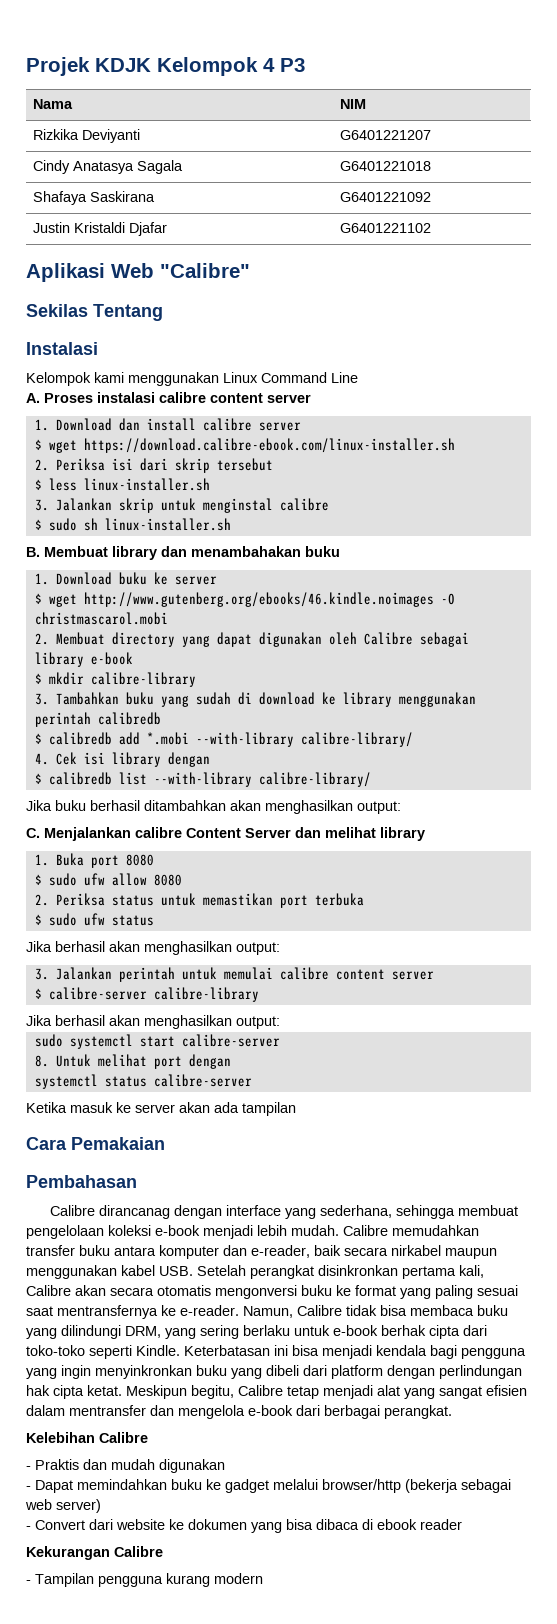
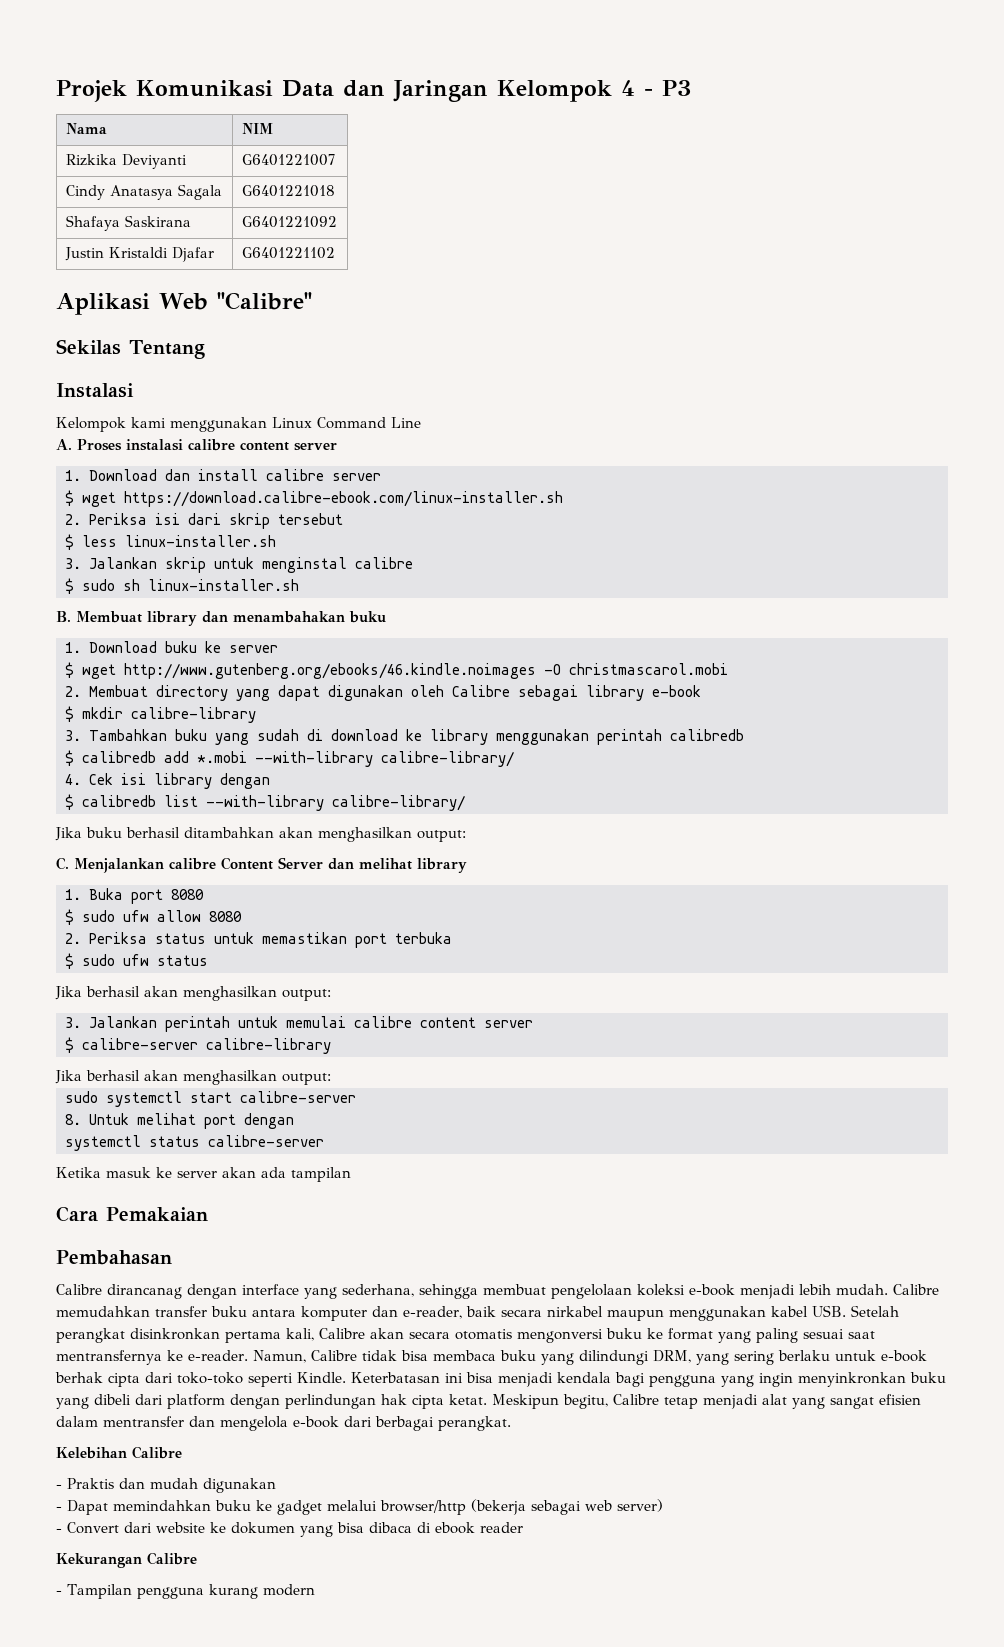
- Projek KDJK Kelompok 4 P3
+ Projek Komunikasi Data dan Jaringan Kelompok 4 - P3
- Rizkika Deviyanti | G6401221207
+ Rizkika Deviyanti | G6401221007

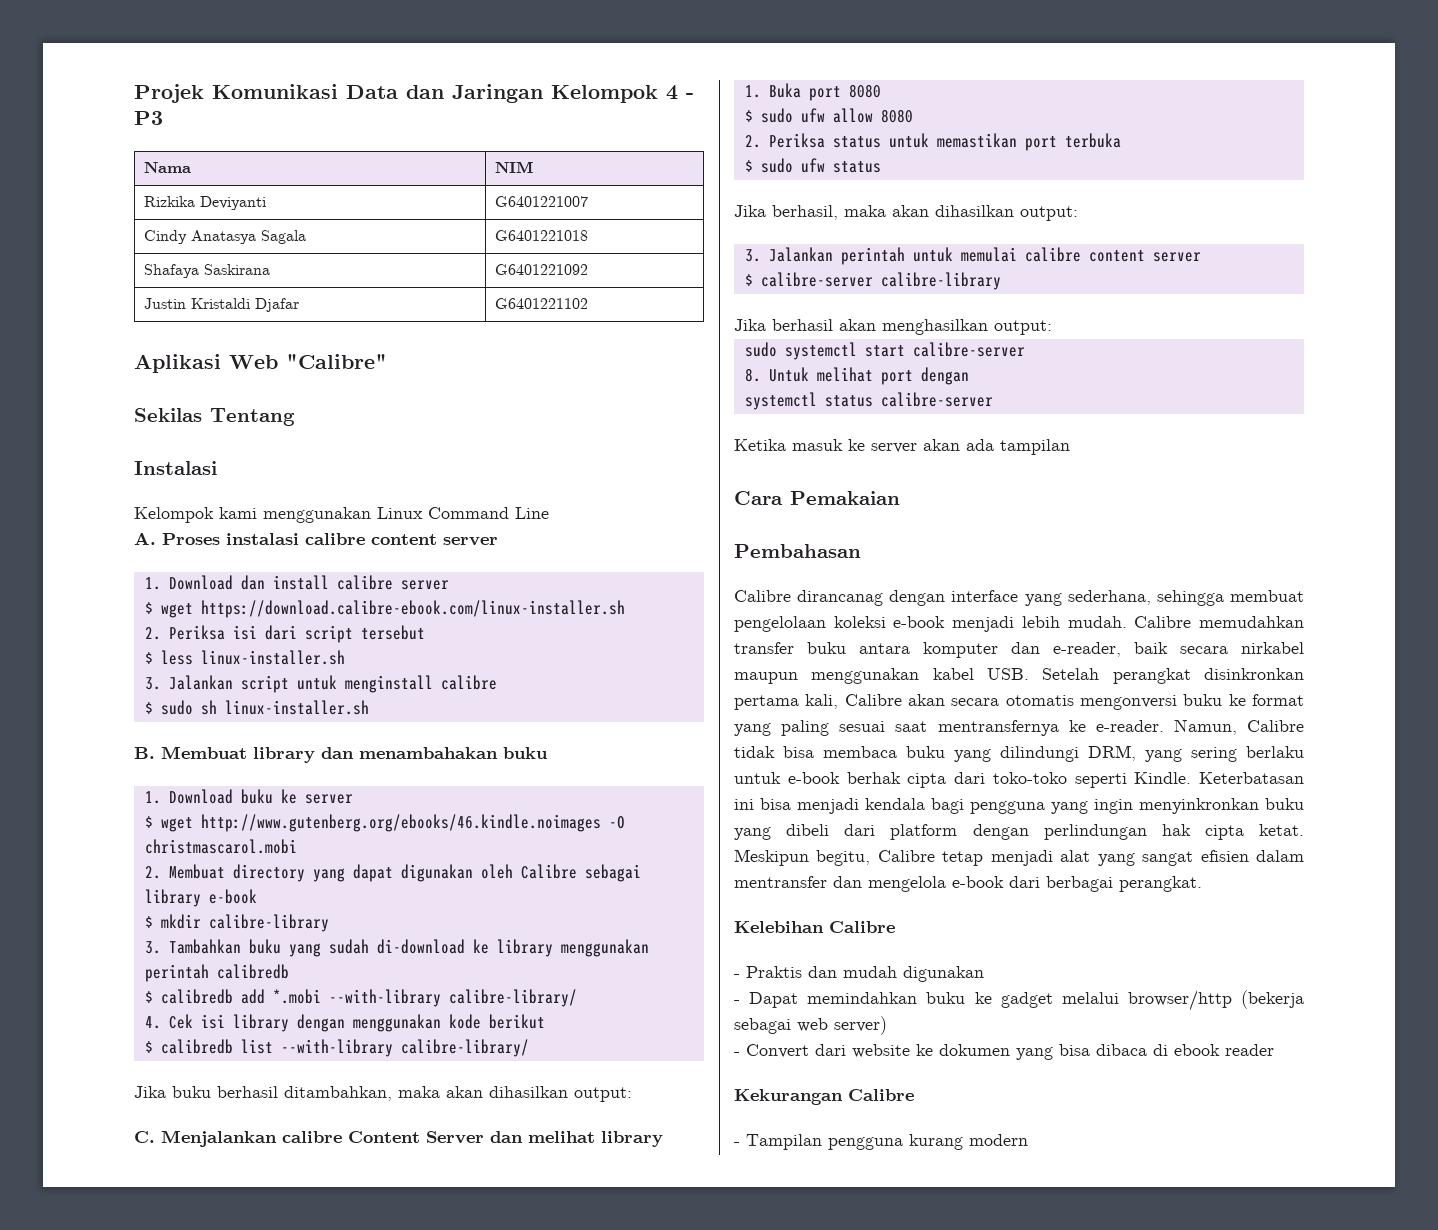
- 2. Periksa isi dari skrip tersebut
+ 2. Periksa isi dari script tersebut
- 3. Jalankan skrip untuk menginstal calibre
+ 3. Jalankan script untuk menginstall calibre
- 3. Tambahkan buku yang sudah di download ke library menggunakan perintah calibredb
+ 3. Tambahkan buku yang sudah di-download ke library menggunakan perintah calibredb
- 4. Cek isi library dengan
+ 4. Cek isi library dengan menggunakan kode berikut
- Jika buku berhasil ditambahkan akan menghasilkan output:
+ Jika buku berhasil ditambahkan, maka akan dihasilkan output:
  $ sudo ufw status
- Jika berhasil akan menghasilkan output:
+ Jika berhasil, maka akan dihasilkan output:

